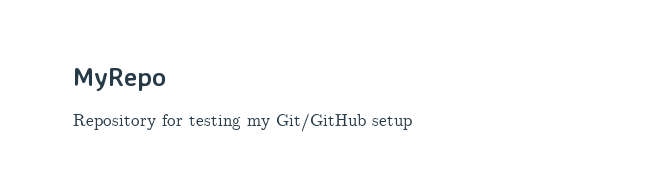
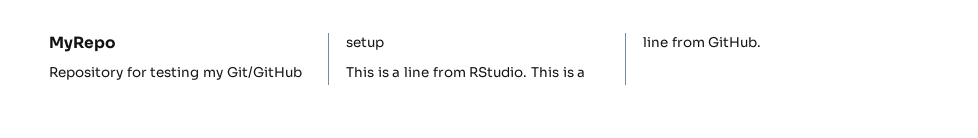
+ This is a line from RStudio. This is a line from GitHub.

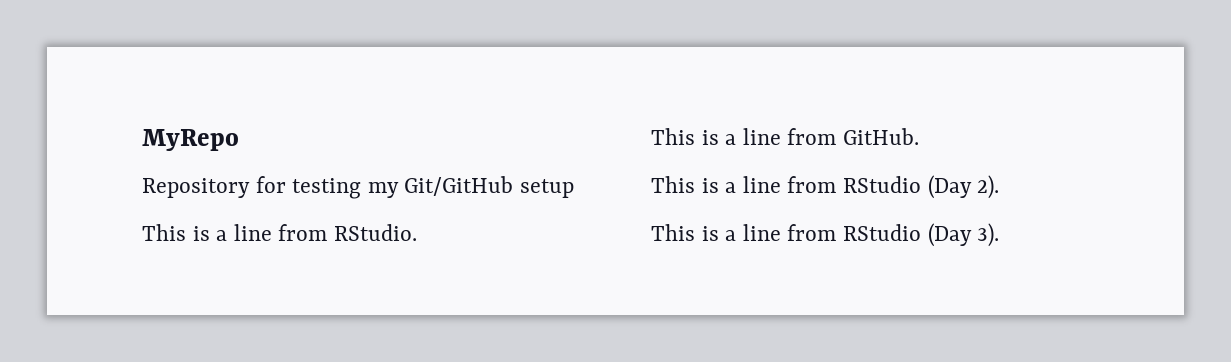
- This is a line from RStudio. This is a line from GitHub.
+ This is a line from RStudio.
+ This is a line from GitHub.
+ This is a line from RStudio (Day 2).
+ This is a line from RStudio (Day 3).

